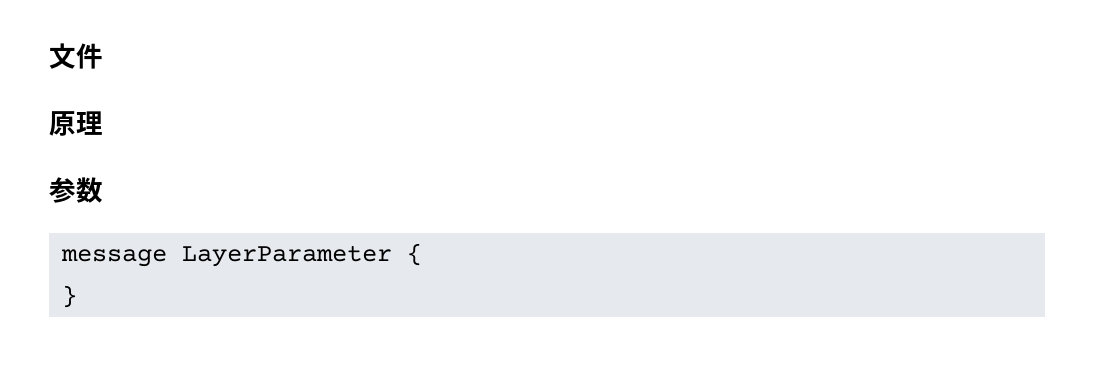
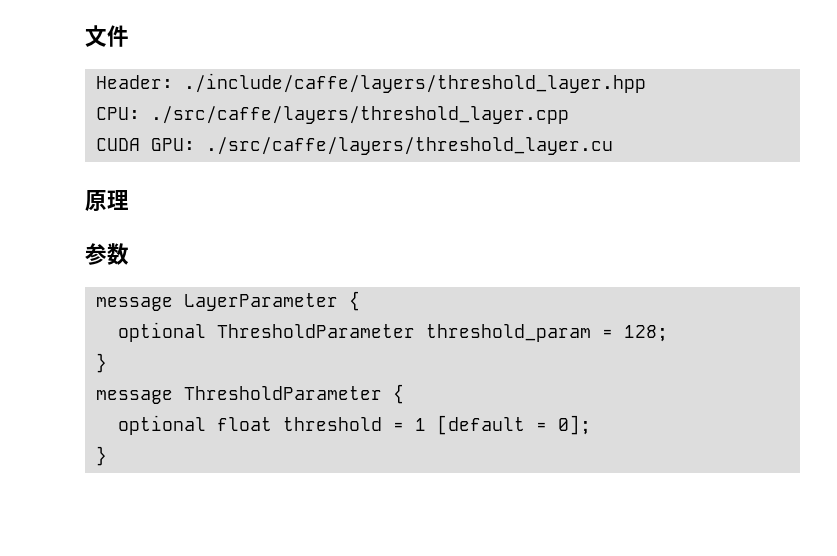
+ Header: ./include/caffe/layers/threshold_layer.hpp
+ CPU: ./src/caffe/layers/threshold_layer.cpp
+ CUDA GPU: ./src/caffe/layers/threshold_layer.cu
+ optional ThresholdParameter threshold_param = 128;
+ }
+ message ThresholdParameter {
+ optional float threshold = 1 [default = 0];

